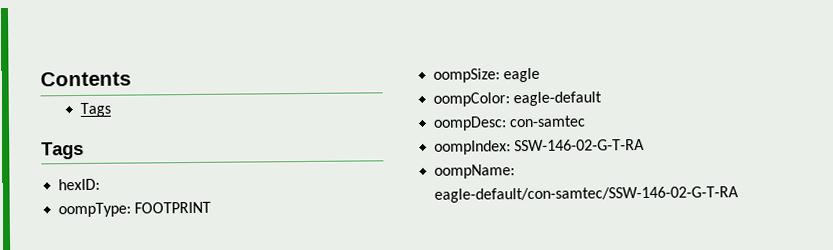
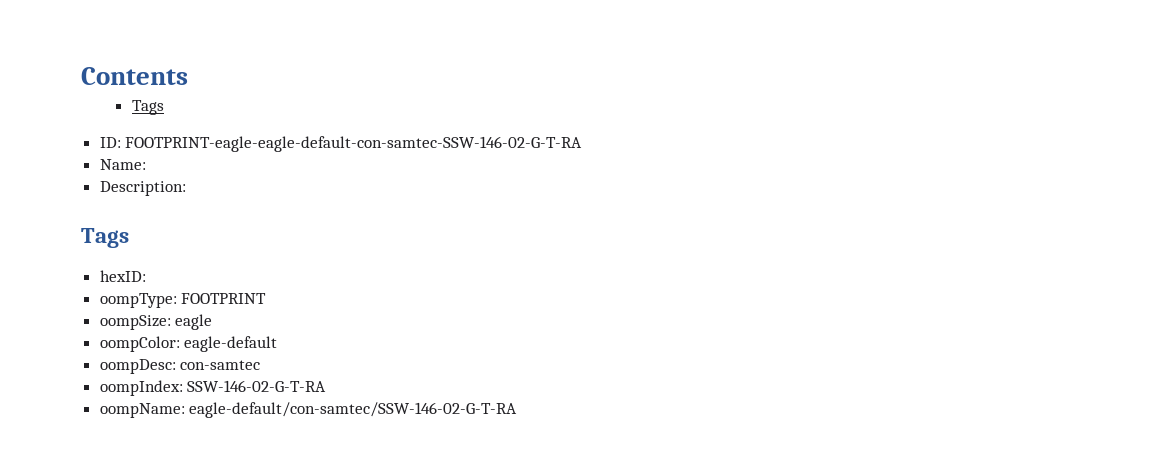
+ ID: FOOTPRINT-eagle-eagle-default-con-samtec-SSW-146-02-G-T-RA
+ Name:
+ Description:

